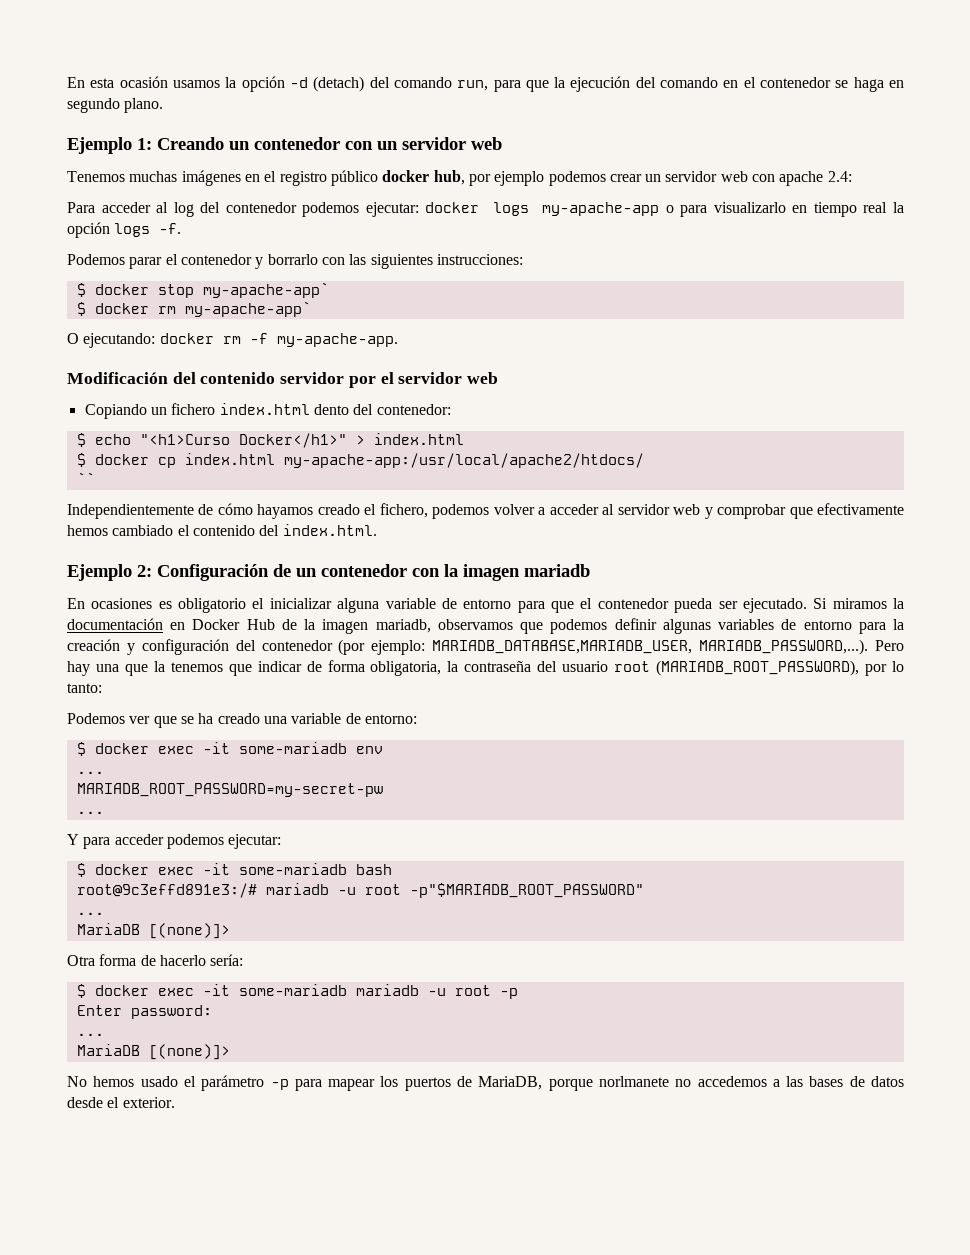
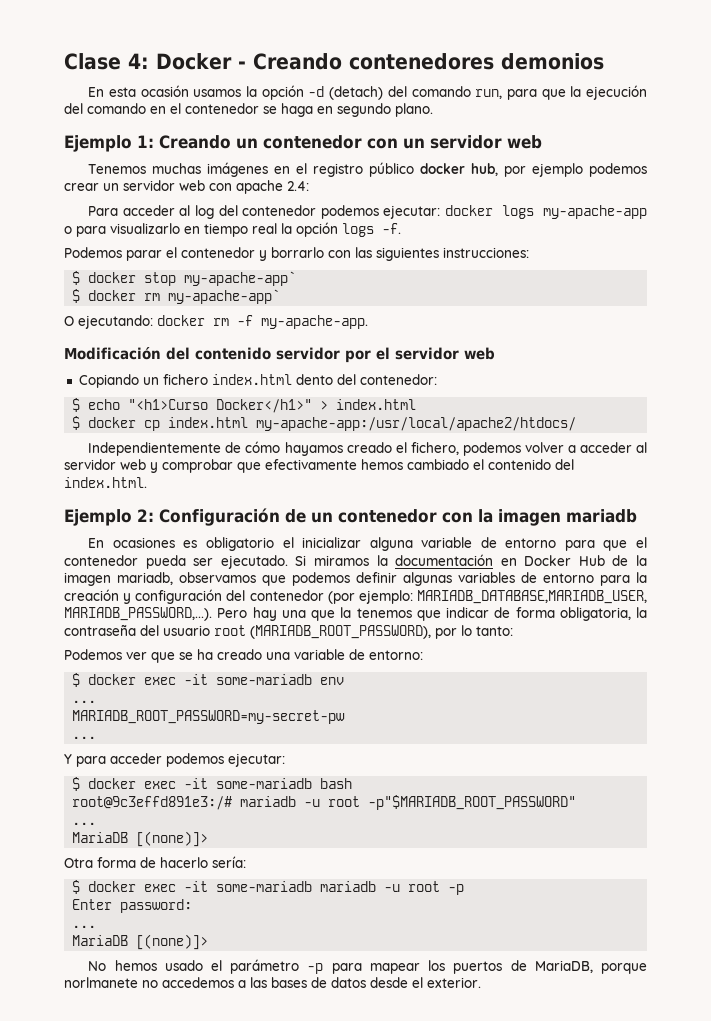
+ Clase 4: Docker - Creando contenedores demonios
- ``

